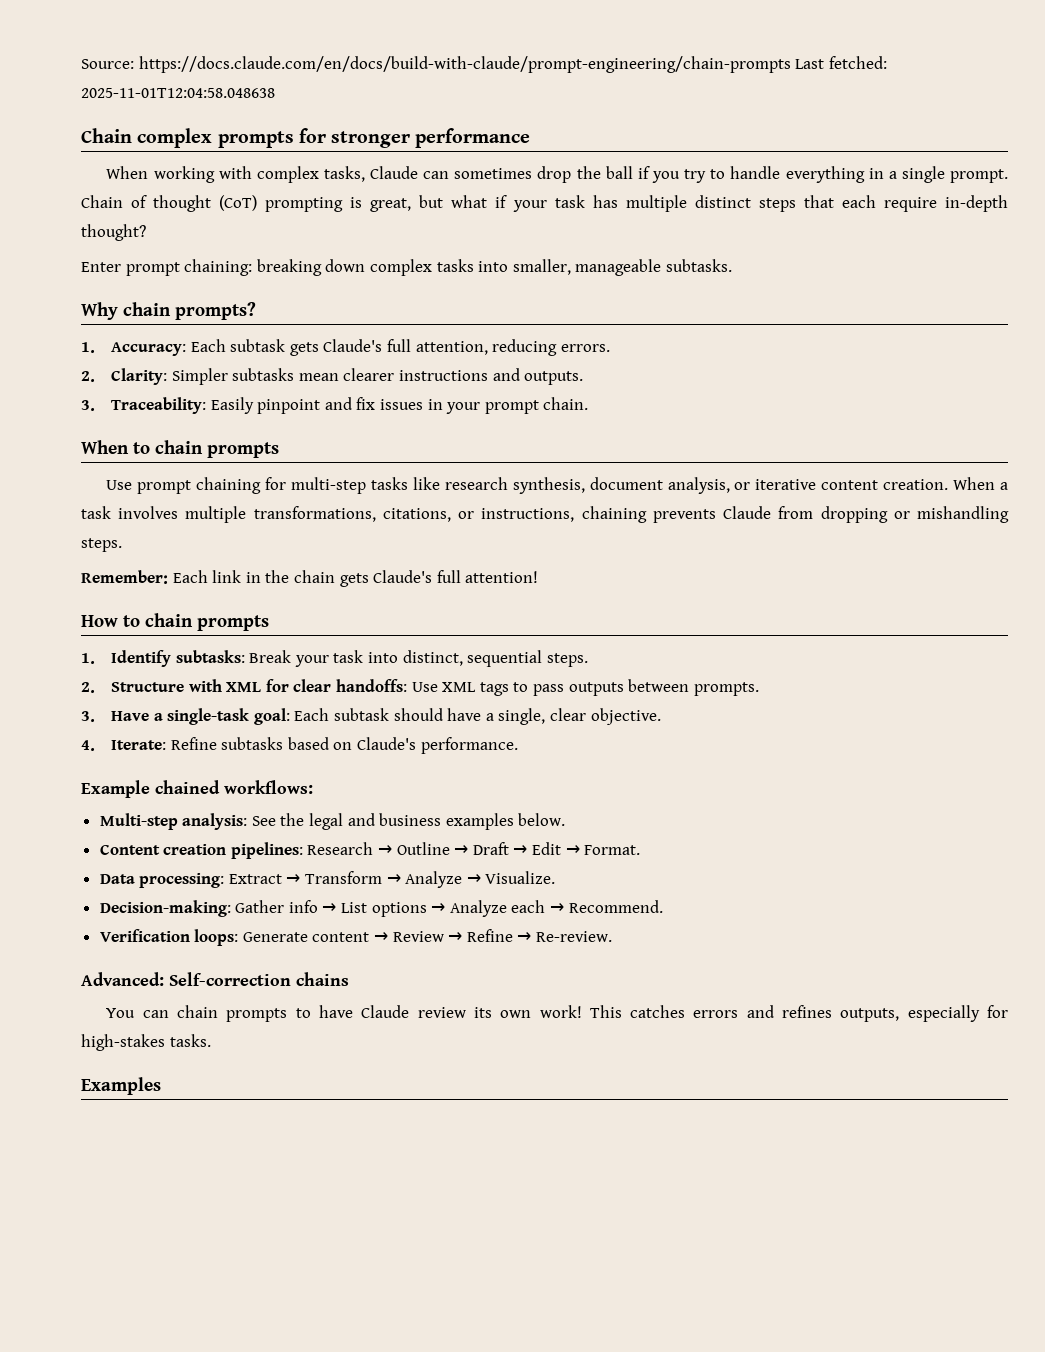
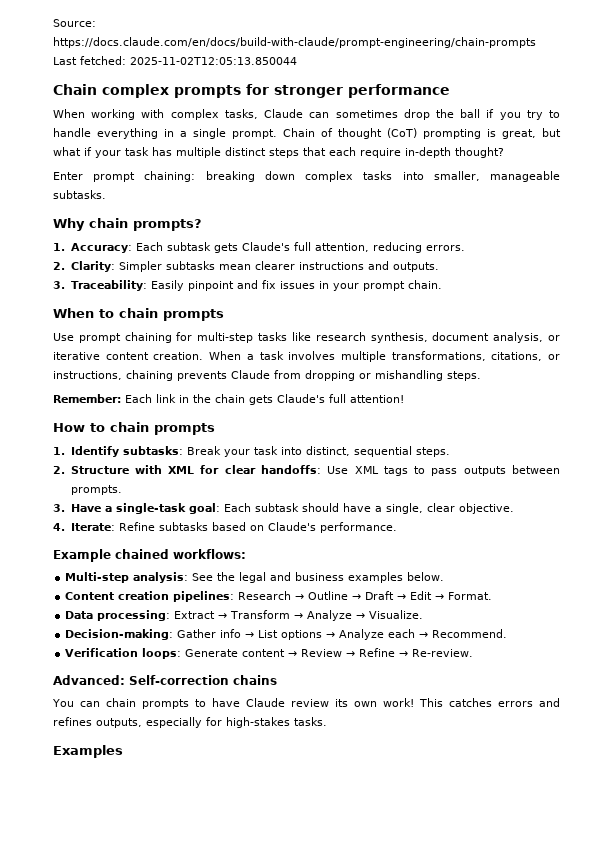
- Source: https://docs.claude.com/en/docs/build-with-claude/prompt-engineering/chain-prompts Last fetched: 2025-11-01T12:04:58.048638
+ Source: https://docs.claude.com/en/docs/build-with-claude/prompt-engineering/chain-prompts Last fetched: 2025-11-02T12:05:13.850044

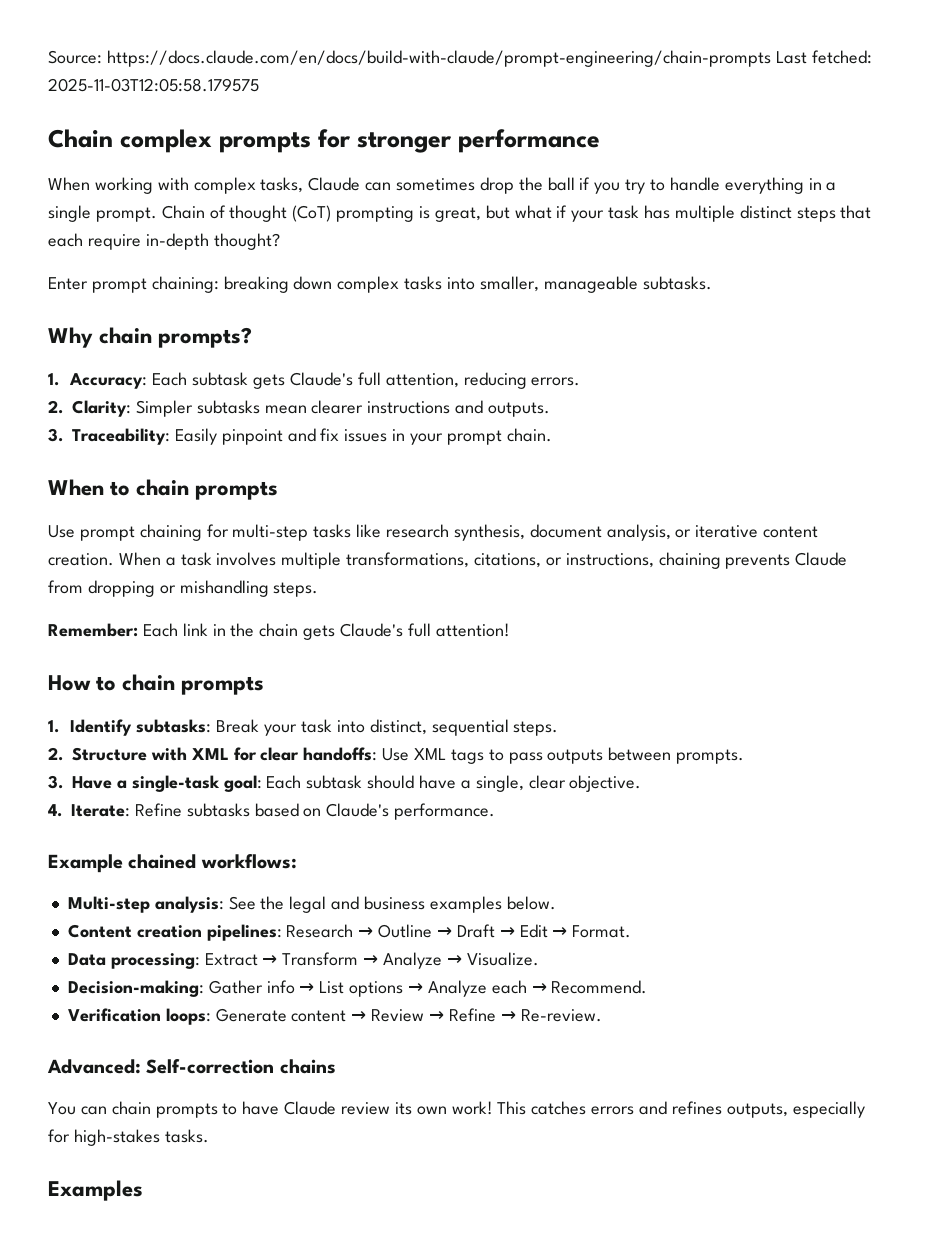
- Source: https://docs.claude.com/en/docs/build-with-claude/prompt-engineering/chain-prompts Last fetched: 2025-11-02T12:05:13.850044
+ Source: https://docs.claude.com/en/docs/build-with-claude/prompt-engineering/chain-prompts Last fetched: 2025-11-03T12:05:58.179575

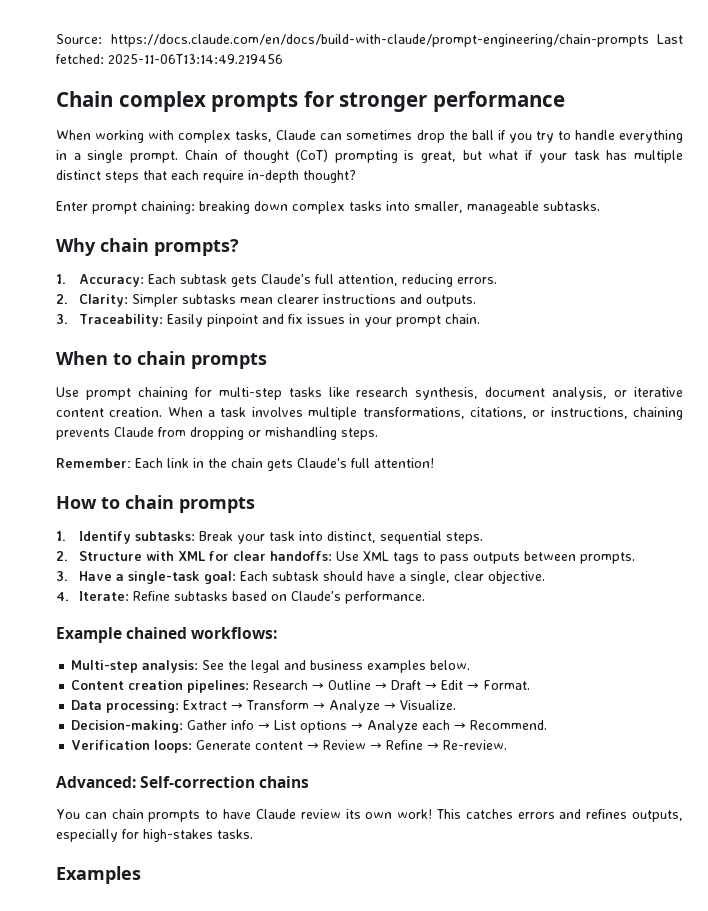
- Source: https://docs.claude.com/en/docs/build-with-claude/prompt-engineering/chain-prompts Last fetched: 2025-11-03T12:05:58.179575
+ Source: https://docs.claude.com/en/docs/build-with-claude/prompt-engineering/chain-prompts Last fetched: 2025-11-06T13:14:49.219456

